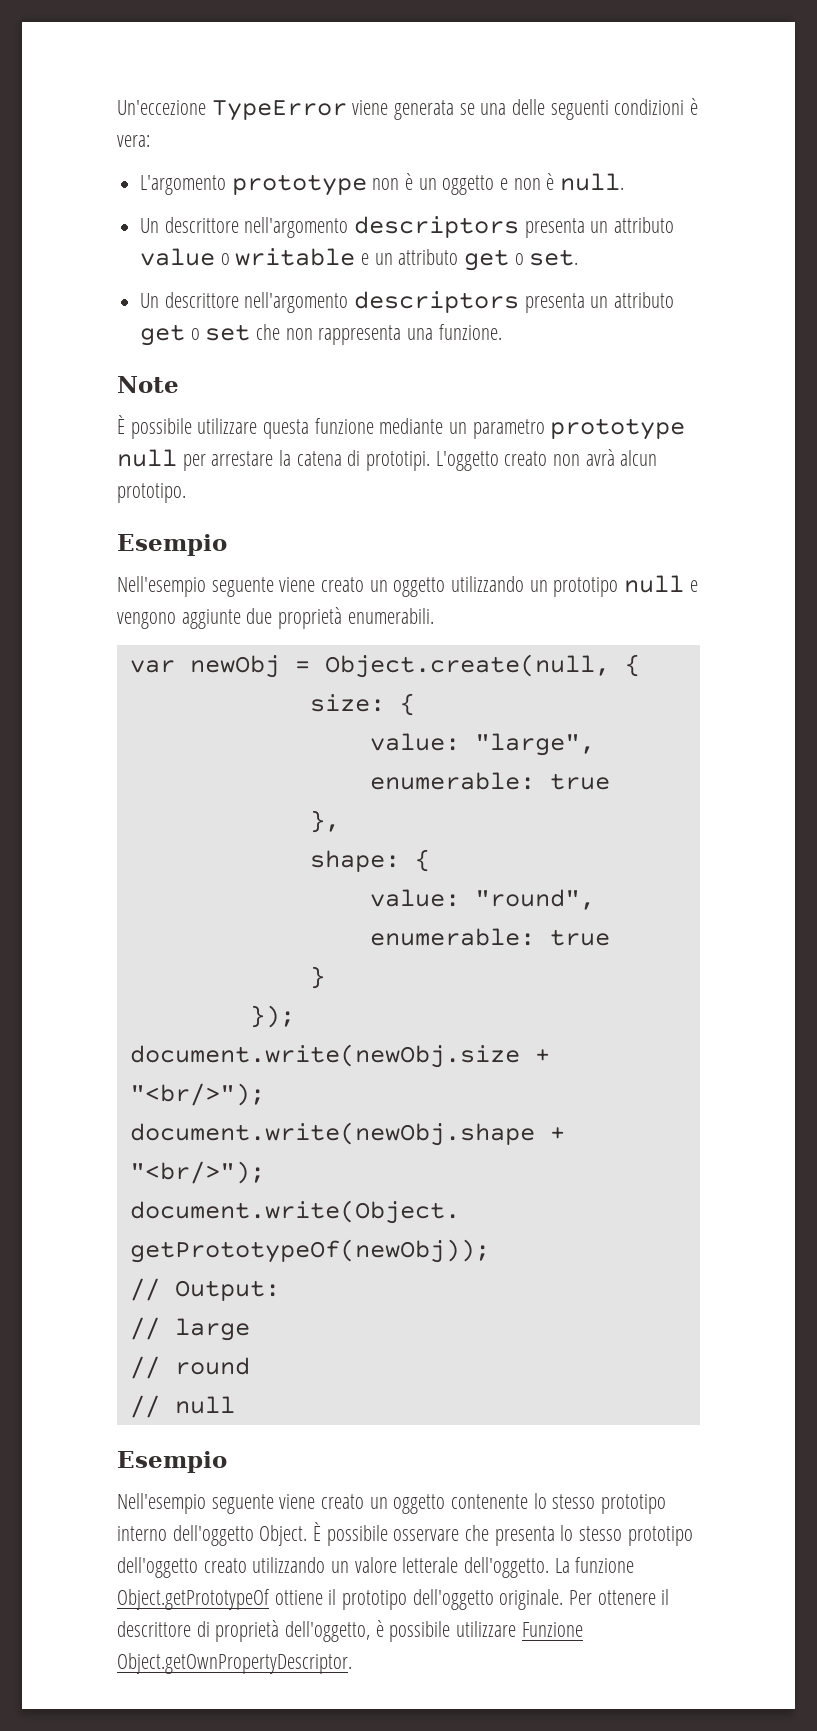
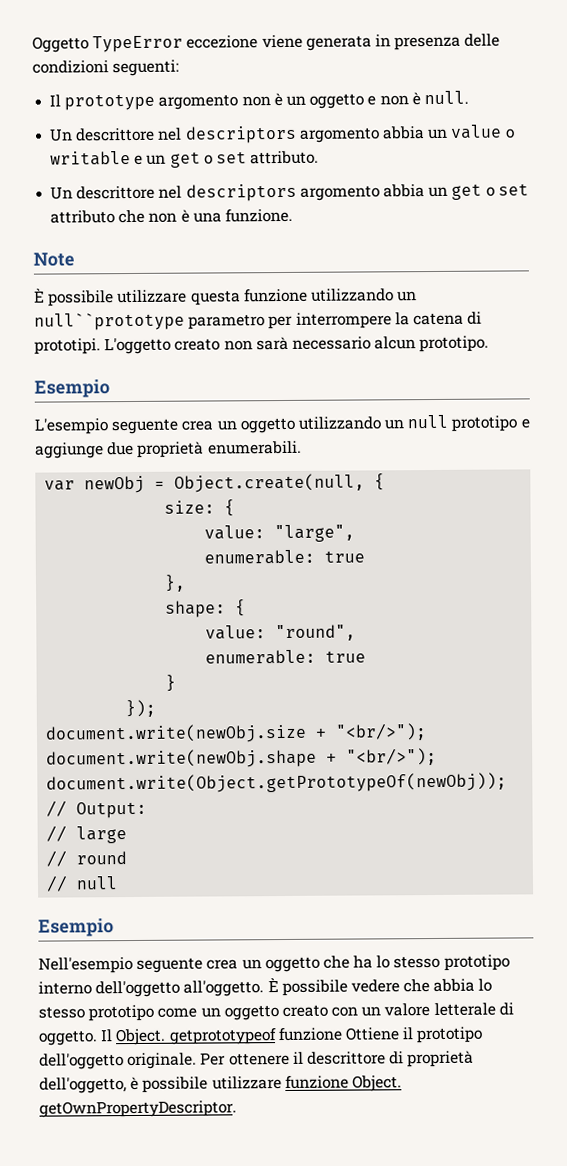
- Un'eccezione TypeError viene generata se una delle seguenti condizioni è vera:
- L'argomento prototype non è un oggetto e non è null.
+ Oggetto TypeError eccezione viene generata in presenza delle condizioni seguenti:
+ Il prototype argomento non è un oggetto e non è null.
- Un descrittore nell'argomento descriptors presenta un attributo value o writable e un attributo get o set.
- Un descrittore nell'argomento descriptors presenta un attributo get o set che non rappresenta una funzione.
+ Un descrittore nel descriptors argomento abbia un value o writable e un get o set attributo.
+ Un descrittore nel descriptors argomento abbia un get o set attributo che non è una funzione.
- È possibile utilizzare questa funzione mediante un parametro prototype null per arrestare la catena di prototipi.
+ È possibile utilizzare questa funzione utilizzando un null``prototype parametro per interrompere la catena di prototipi.
- L'oggetto creato non avrà alcun prototipo.
+ L'oggetto creato non sarà necessario alcun prototipo.
- Nell'esempio seguente viene creato un oggetto utilizzando un prototipo null e vengono aggiunte due proprietà enumerabili.
+ L'esempio seguente crea un oggetto utilizzando un null prototipo e aggiunge due proprietà enumerabili.
- Nell'esempio seguente viene creato un oggetto contenente lo stesso prototipo interno dell'oggetto Object. È possibile osservare che presenta lo stesso prototipo dell'oggetto creato utilizzando un valore letterale dell'oggetto. La funzione Object.getPrototypeOf ottiene il prototipo dell'oggetto originale.
+ Nell'esempio seguente crea un oggetto che ha lo stesso prototipo interno dell'oggetto all'oggetto. È possibile vedere che abbia lo stesso prototipo come un oggetto creato con un valore letterale di oggetto. Il Object. getprototypeof funzione Ottiene il prototipo dell'oggetto originale.
- Per ottenere il descrittore di proprietà dell'oggetto, è possibile utilizzare Funzione Object.getOwnPropertyDescriptor.
+ Per ottenere il descrittore di proprietà dell'oggetto, è possibile utilizzare funzione Object. getOwnPropertyDescriptor.

